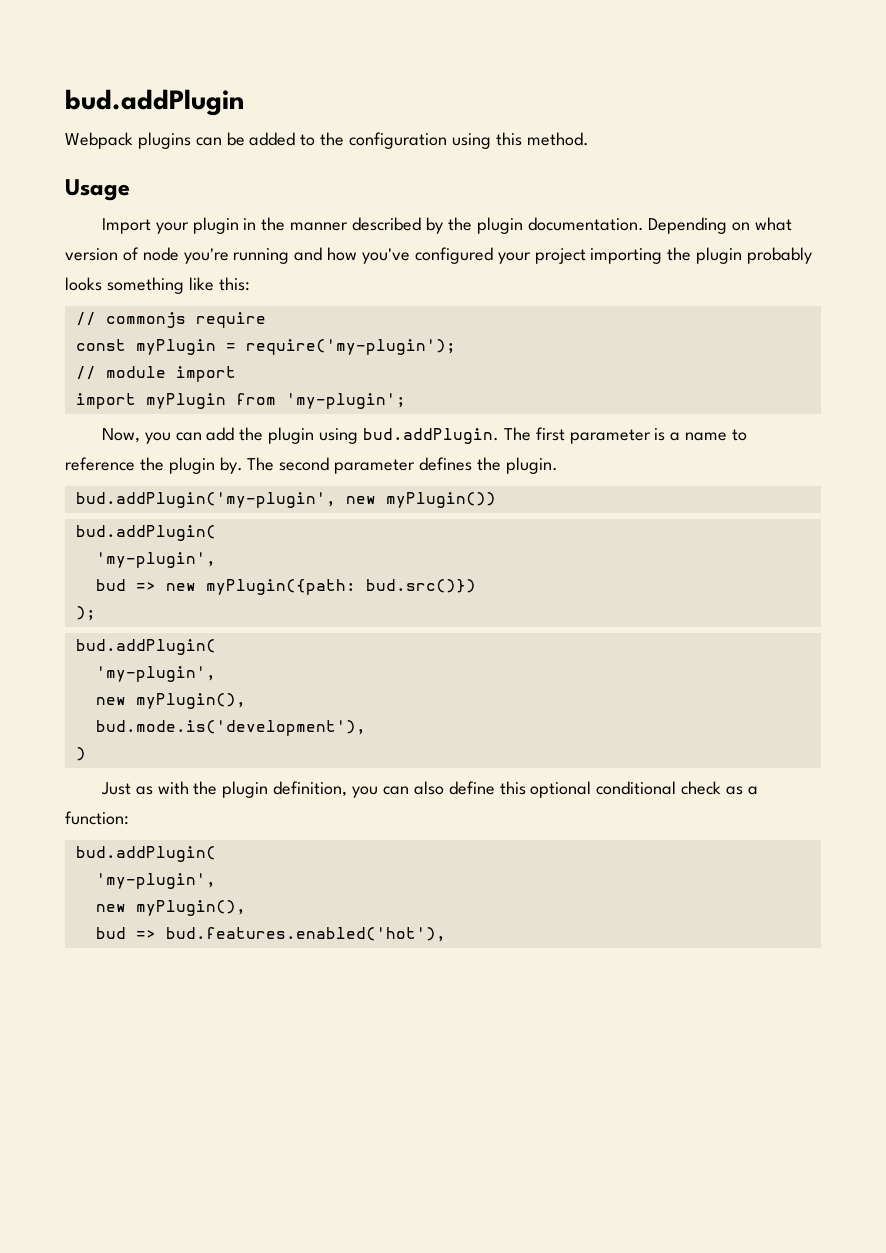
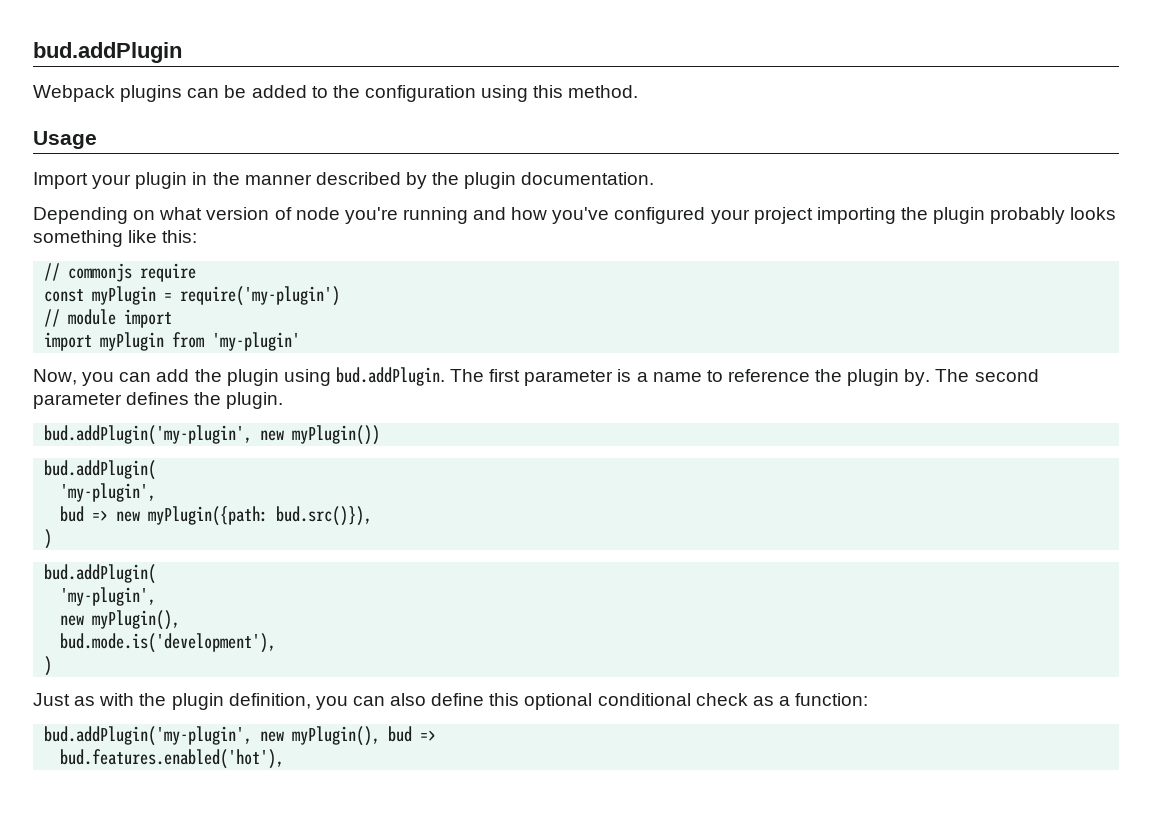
- Import your plugin in the manner described by the plugin documentation. Depending on what version of node you're running and how you've configured your project importing the plugin probably looks something like this:
+ Import your plugin in the manner described by the plugin documentation.
+ Depending on what version of node you're running and how you've configured your project importing the plugin probably looks something like this:
- const myPlugin = require('my-plugin');
+ const myPlugin = require('my-plugin')
- import myPlugin from 'my-plugin';
+ import myPlugin from 'my-plugin'
- bud => new myPlugin({path: bud.src()})
- );
+ bud => new myPlugin({path: bud.src()}),
+ )
  Just as with the plugin definition, you can also define this optional conditional check as a function:
- bud.addPlugin(
- 'my-plugin',
- new myPlugin(),
- bud => bud.features.enabled('hot'),
+ bud.addPlugin('my-plugin', new myPlugin(), bud =>
+ bud.features.enabled('hot'),

